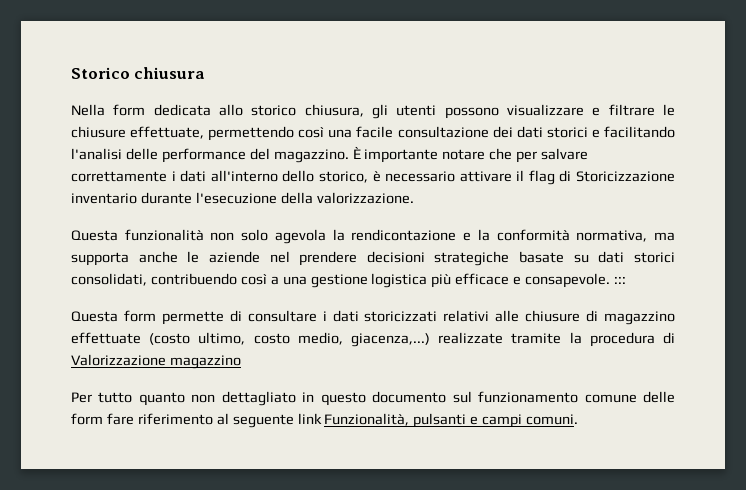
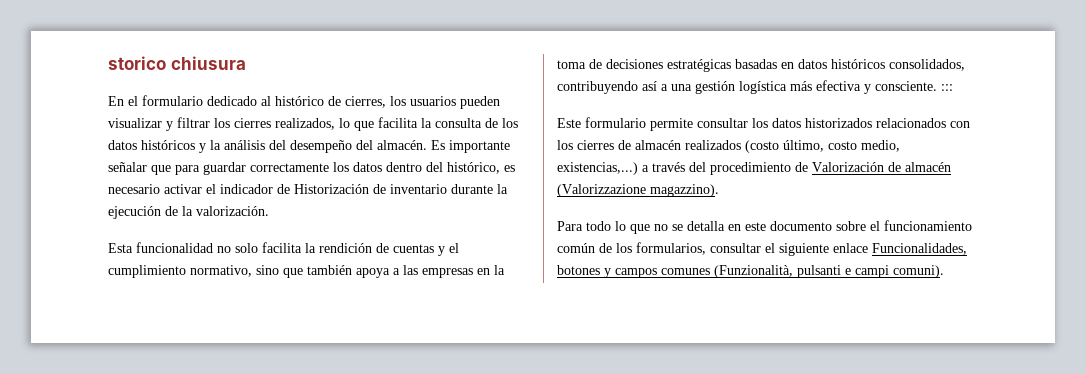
- Storico chiusura
+ storico chiusura
- Nella form dedicata allo storico chiusura, gli utenti possono visualizzare e filtrare le chiusure effettuate, permettendo così una facile consultazione dei dati storici e facilitando l'analisi delle performance del magazzino. È importante notare che per salvare correttamente i dati all'interno dello storico, è necessario attivare il flag di Storicizzazione inventario durante l'esecuzione della valorizzazione.
- Questa funzionalità non solo agevola la rendicontazione e la conformità normativa, ma supporta anche le aziende nel prendere decisioni strategiche basate su dati storici consolidati, contribuendo così a una gestione logistica più efficace e consapevole. :::
- Questa form permette di consultare i dati storicizzati relativi alle chiusure di magazzino effettuate (costo ultimo, costo medio, giacenza,...) realizzate tramite la procedura di Valorizzazione magazzino
- Per tutto quanto non dettagliato in questo documento sul funzionamento comune delle form fare riferimento al seguente link Funzionalità, pulsanti e campi comuni.
+ En el formulario dedicado al histórico de cierres, los usuarios pueden visualizar y filtrar los cierres realizados, lo que facilita la consulta de los datos históricos y la análisis del desempeño del almacén. Es importante señalar que para guardar correctamente los datos dentro del histórico, es necesario activar el indicador de Historización de inventario durante la ejecución de la valorización.
+ Esta funcionalidad no solo facilita la rendición de cuentas y el cumplimiento normativo, sino que también apoya a las empresas en la toma de decisiones estratégicas basadas en datos históricos consolidados, contribuyendo así a una gestión logística más efectiva y consciente. :::
+ Este formulario permite consultar los datos historizados relacionados con los cierres de almacén realizados (costo último, costo medio, existencias,...) a través del procedimiento de Valorización de almacén (Valorizzazione magazzino).
+ Para todo lo que no se detalla en este documento sobre el funcionamiento común de los formularios, consultar el siguiente enlace Funcionalidades, botones y campos comunes (Funzionalità, pulsanti e campi comuni).

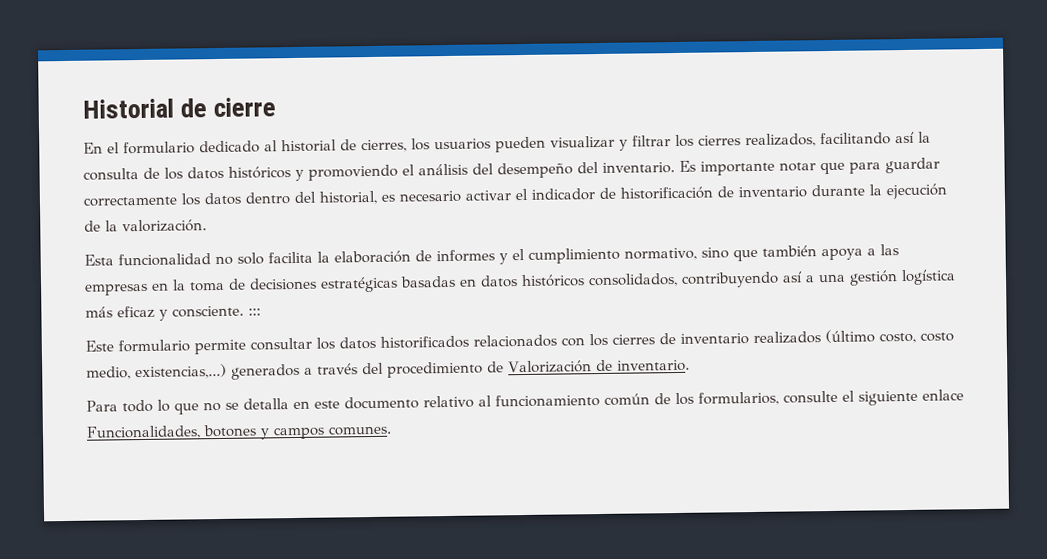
- storico chiusura
+ Historial de cierre
- En el formulario dedicado al histórico de cierres, los usuarios pueden visualizar y filtrar los cierres realizados, lo que facilita la consulta de los datos históricos y la análisis del desempeño del almacén.
+ En el formulario dedicado al historial de cierres, los usuarios pueden visualizar y filtrar los cierres realizados, facilitando así la consulta de los datos históricos y promoviendo el análisis del desempeño del inventario.
- Es importante señalar que para guardar correctamente los datos dentro del histórico, es necesario activar el indicador de Historización de inventario durante la ejecución de la valorización.
+ Es importante notar que para guardar correctamente los datos dentro del historial, es necesario activar el indicador de historificación de inventario durante la ejecución de la valorización.
- Esta funcionalidad no solo facilita la rendición de cuentas y el cumplimiento normativo, sino que también apoya a las empresas en la toma de decisiones estratégicas basadas en datos históricos consolidados, contribuyendo así a una gestión logística más efectiva y consciente. :::
+ Esta funcionalidad no solo facilita la elaboración de informes y el cumplimiento normativo, sino que también apoya a las empresas en la toma de decisiones estratégicas basadas en datos históricos consolidados, contribuyendo así a una gestión logística más eficaz y consciente. :::
- Este formulario permite consultar los datos historizados relacionados con los cierres de almacén realizados (costo último, costo medio, existencias,...) a través del procedimiento de Valorización de almacén (Valorizzazione magazzino).
+ Este formulario permite consultar los datos historificados relacionados con los cierres de inventario realizados (último costo, costo medio, existencias,...) generados a través del procedimiento de Valorización de inventario.
- Para todo lo que no se detalla en este documento sobre el funcionamiento común de los formularios, consultar el siguiente enlace Funcionalidades, botones y campos comunes (Funzionalità, pulsanti e campi comuni).
+ Para todo lo que no se detalla en este documento relativo al funcionamiento común de los formularios, consulte el siguiente enlace Funcionalidades, botones y campos comunes.

